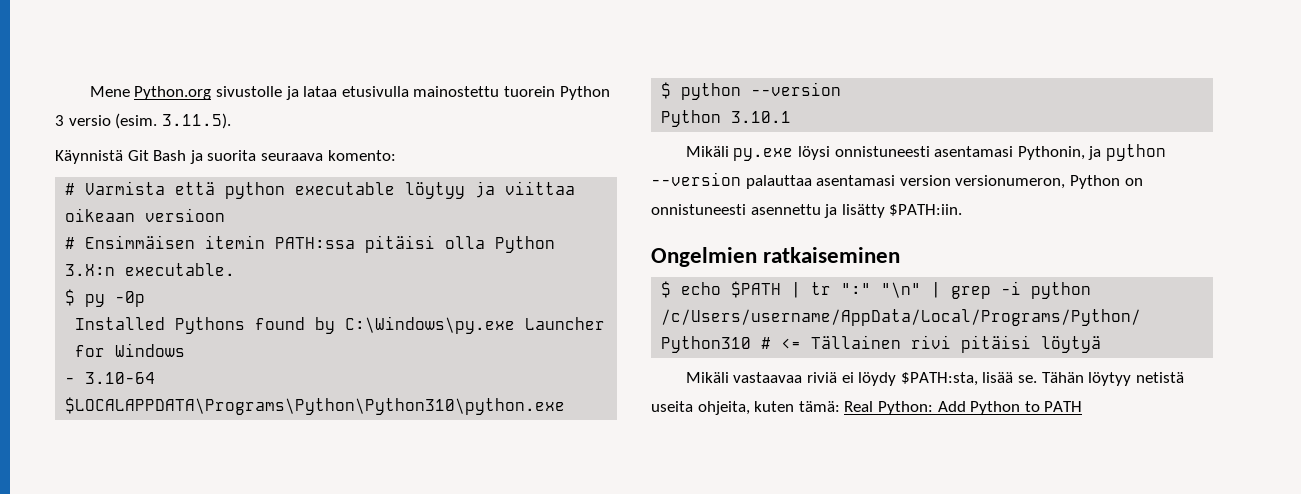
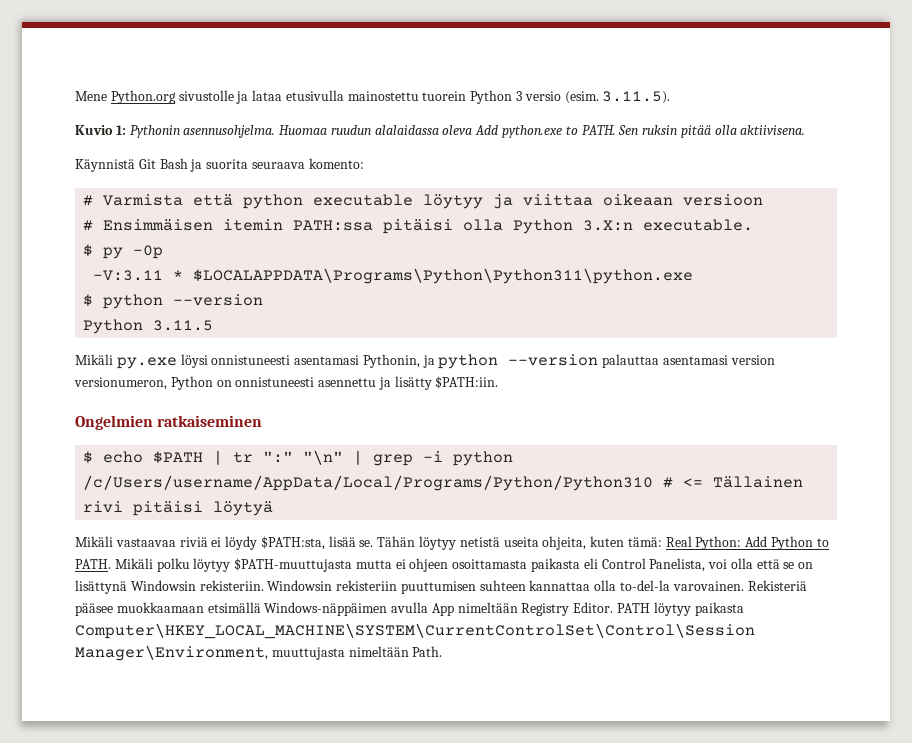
+ Kuvio 1: Pythonin asennusohjelma. Huomaa ruudun alalaidassa oleva Add python.exe to PATH. Sen ruksin pitää olla aktiivisena.
- Installed Pythons found by C:\Windows\py.exe Launcher for Windows
- - 3.10-64 $LOCALAPPDATA\Programs\Python\Python310\python.exe
+ -V:3.11 * $LOCALAPPDATA\Programs\Python\Python311\python.exe
- Python 3.10.1
+ Python 3.11.5
- Tähän löytyy netistä useita ohjeita, kuten tämä: Real Python: Add Python to PATH
+ Tähän löytyy netistä useita ohjeita, kuten tämä: Real Python: Add Python to PATH. Mikäli polku löytyy $PATH-muuttujasta mutta ei ohjeen osoittamasta paikasta eli Control Panelista, voi olla että se on lisättynä Windowsin rekisteriin. Windowsin rekisteriin puuttumisen suhteen kannattaa olla to-del-la varovainen. Rekisteriä pääsee muokkaamaan etsimällä Windows-näppäimen avulla App nimeltään Registry Editor. PATH löytyy paikasta Computer\HKEY_LOCAL_MACHINE\SYSTEM\CurrentControlSet\Control\Session Manager\Environment, muuttujasta nimeltään Path.

